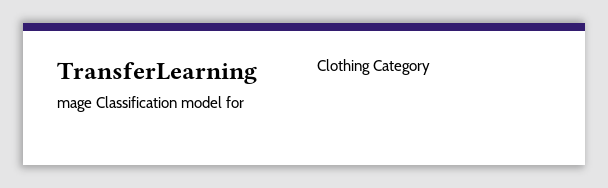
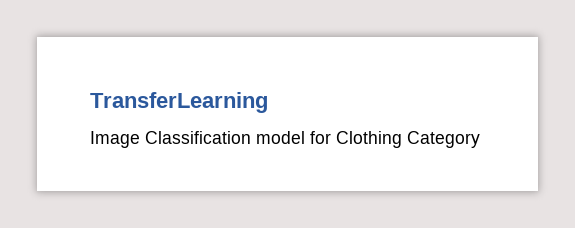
- mage Classification model for Clothing Category
+ Image Classification model for Clothing Category

